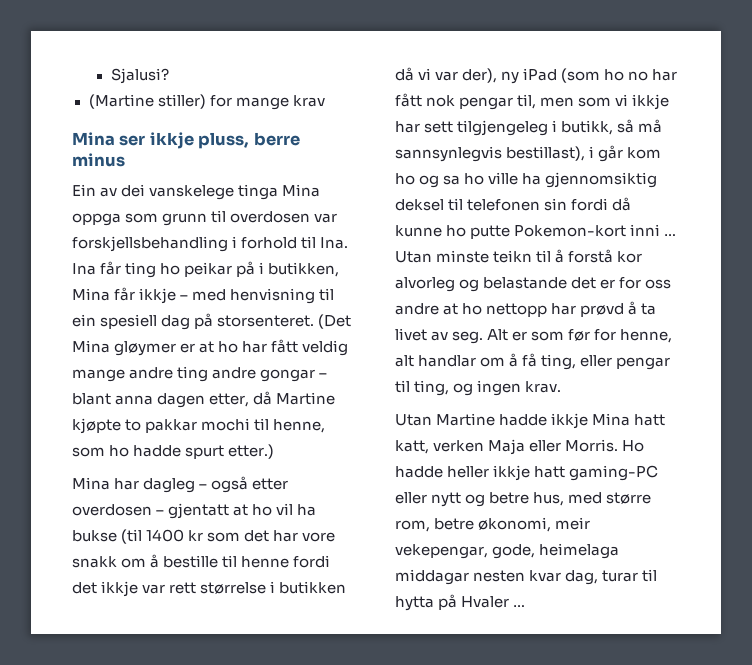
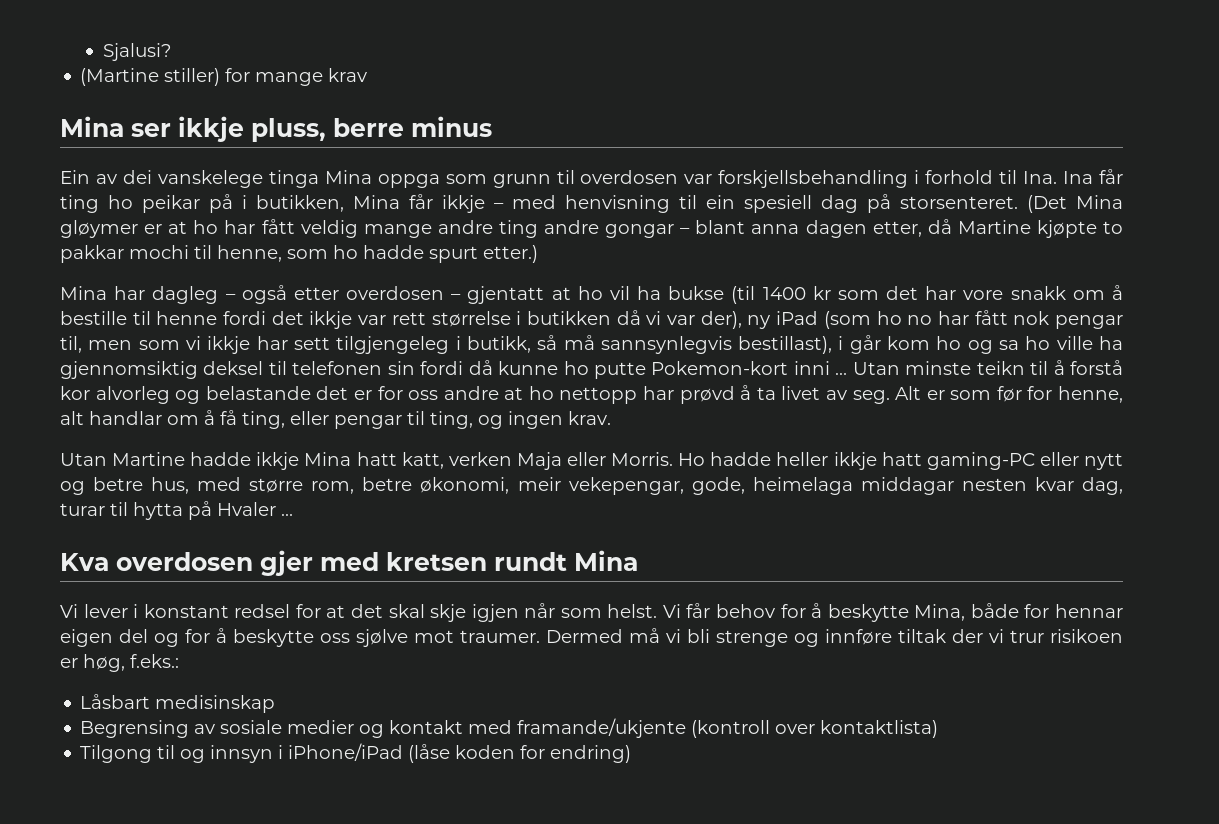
+ Kva overdosen gjer med kretsen rundt Mina
+ Vi lever i konstant redsel for at det skal skje igjen når som helst. Vi får behov for å beskytte Mina, både for hennar eigen del og for å beskytte oss sjølve mot traumer. Dermed må vi bli strenge og innføre tiltak der vi trur risikoen er høg, f.eks.:
+ Låsbart medisinskap
+ Begrensing av sosiale medier og kontakt med framande/ukjente (kontroll over kontaktlista)
+ Tilgong til og innsyn i iPhone/iPad (låse koden for endring)

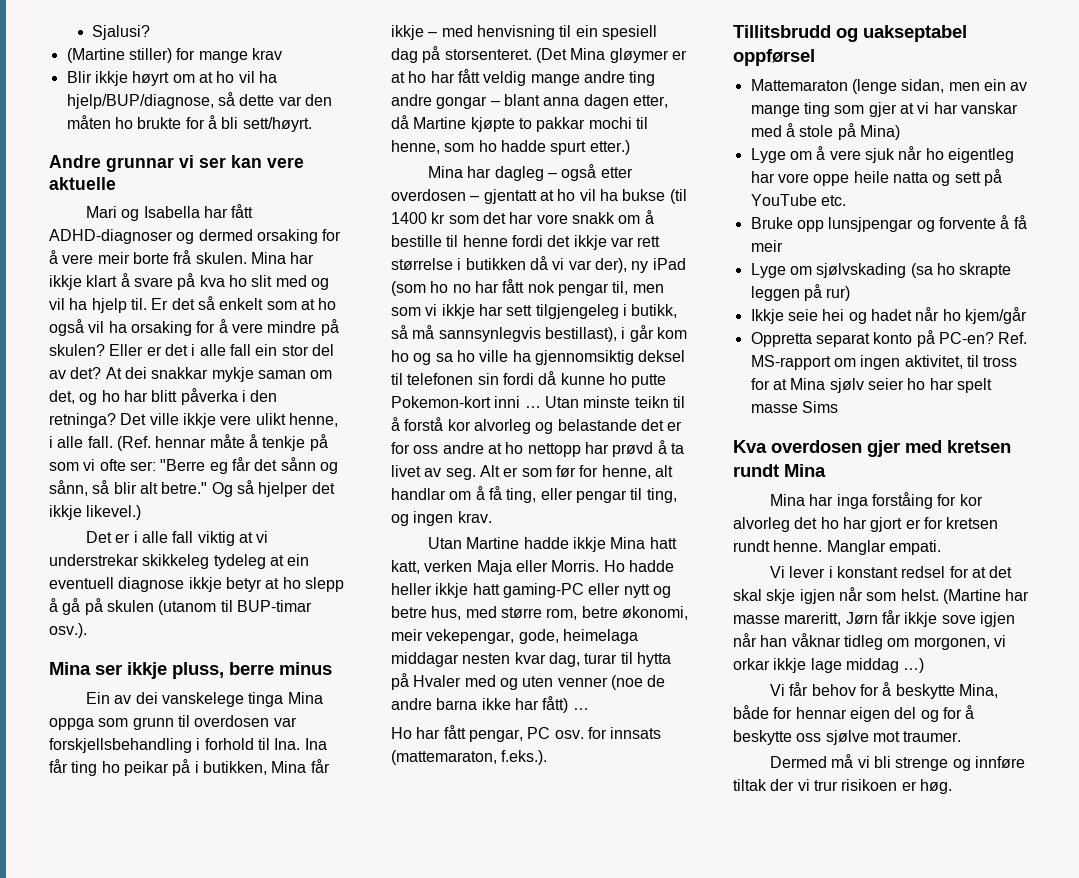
+ Blir ikkje høyrt om at ho vil ha hjelp/BUP/diagnose, så dette var den måten ho brukte for å bli sett/høyrt.
+ Andre grunnar vi ser kan vere aktuelle
+ Mari og Isabella har fått ADHD-diagnoser og dermed orsaking for å vere meir borte frå skulen. Mina har ikkje klart å svare på kva ho slit med og vil ha hjelp til. Er det så enkelt som at ho også vil ha orsaking for å vere mindre på skulen? Eller er det i alle fall ein stor del av det? At dei snakkar mykje saman om det, og ho har blitt påverka i den retninga? Det ville ikkje vere ulikt henne, i alle fall. (Ref. hennar måte å tenkje på som vi ofte ser: "Berre eg får det sånn og sånn, så blir alt betre." Og så hjelper det ikkje likevel.)
+ Det er i alle fall viktig at vi understrekar skikkeleg tydeleg at ein eventuell diagnose ikkje betyr at ho slepp å gå på skulen (utanom til BUP-timar osv.).
- Ho hadde heller ikkje hatt gaming-PC eller nytt og betre hus, med større rom, betre økonomi, meir vekepengar, gode, heimelaga middagar nesten kvar dag, turar til hytta på Hvaler …
+ Ho hadde heller ikkje hatt gaming-PC eller nytt og betre hus, med større rom, betre økonomi, meir vekepengar, gode, heimelaga middagar nesten kvar dag, turar til hytta på Hvaler med og uten venner (noe de andre barna ikke har fått) …
+ Ho har fått pengar, PC osv. for innsats (mattemaraton, f.eks.).
+ Tillitsbrudd og uakseptabel oppførsel
+ Mattemaraton (lenge sidan, men ein av mange ting som gjer at vi har vanskar med å stole på Mina)
+ Lyge om å vere sjuk når ho eigentleg har vore oppe heile natta og sett på YouTube etc.
+ Bruke opp lunsjpengar og forvente å få meir
+ Lyge om sjølvskading (sa ho skrapte leggen på rur)
+ Ikkje seie hei og hadet når ho kjem/går
+ Oppretta separat konto på PC-en? Ref. MS-rapport om ingen aktivitet, til tross for at Mina sjølv seier ho har spelt masse Sims
+ Mina har inga forståing for kor alvorleg det ho har gjort er for kretsen rundt henne. Manglar empati.
- Vi lever i konstant redsel for at det skal skje igjen når som helst. Vi får behov for å beskytte Mina, både for hennar eigen del og for å beskytte oss sjølve mot traumer. Dermed må vi bli strenge og innføre tiltak der vi trur risikoen er høg, f.eks.:
- Låsbart medisinskap
- Begrensing av sosiale medier og kontakt med framande/ukjente (kontroll over kontaktlista)
- Tilgong til og innsyn i iPhone/iPad (låse koden for endring)
+ Vi lever i konstant redsel for at det skal skje igjen når som helst. (Martine har masse mareritt, Jørn får ikkje sove igjen når han våknar tidleg om morgonen, vi orkar ikkje lage middag …)
+ Vi får behov for å beskytte Mina, både for hennar eigen del og for å beskytte oss sjølve mot traumer.
+ Dermed må vi bli strenge og innføre tiltak der vi trur risikoen er høg.

